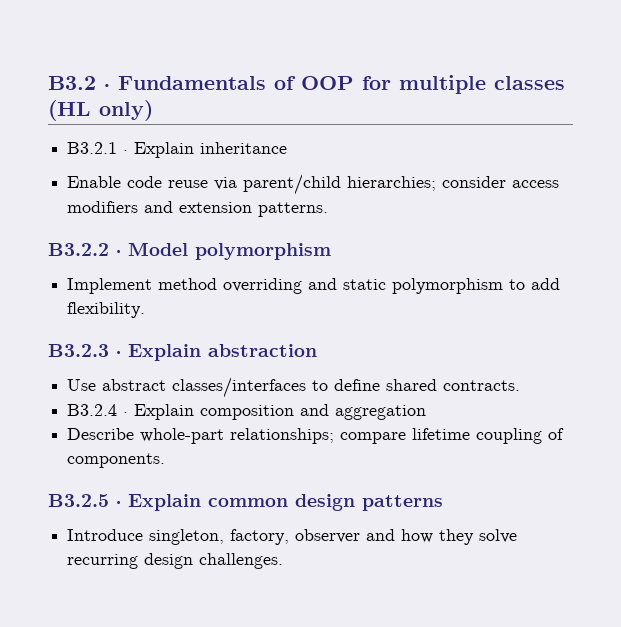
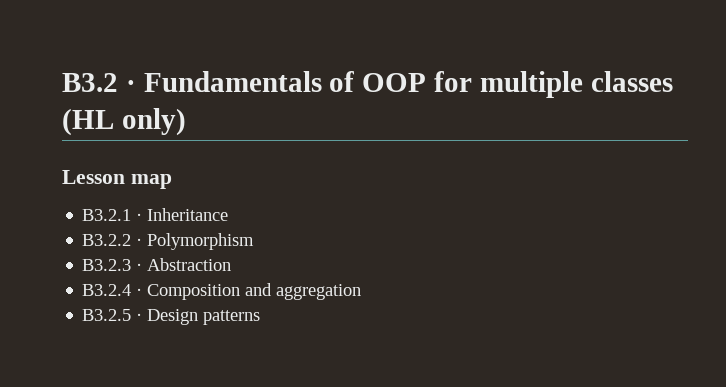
+ Lesson map
- B3.2.1 · Explain inheritance
- Enable code reuse via parent/child hierarchies; consider access modifiers and extension patterns.
- B3.2.2 · Model polymorphism
- Implement method overriding and static polymorphism to add flexibility.
- B3.2.3 · Explain abstraction
- Use abstract classes/interfaces to define shared contracts.
+ B3.2.1 · Inheritance
+ B3.2.2 · Polymorphism
+ B3.2.3 · Abstraction
- B3.2.4 · Explain composition and aggregation
+ B3.2.4 · Composition and aggregation
- Describe whole-part relationships; compare lifetime coupling of components.
- B3.2.5 · Explain common design patterns
- Introduce singleton, factory, observer and how they solve recurring design challenges.
+ B3.2.5 · Design patterns

